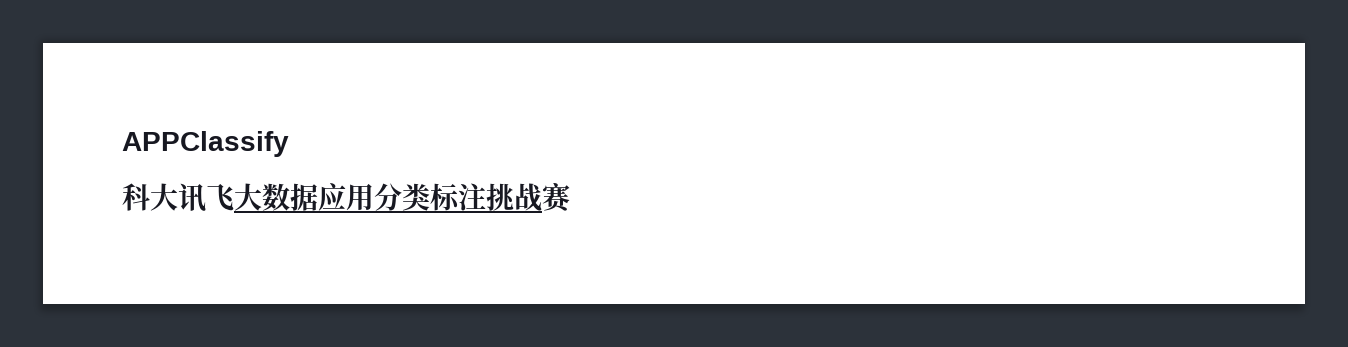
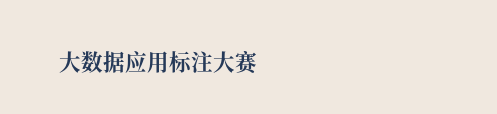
- APPClassify
- 科大讯飞大数据应用分类标注挑战赛
+ 大数据应用标注大赛

